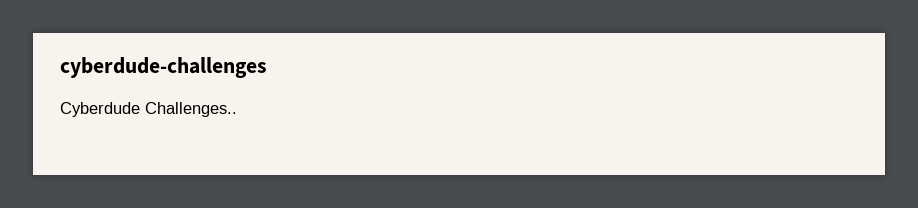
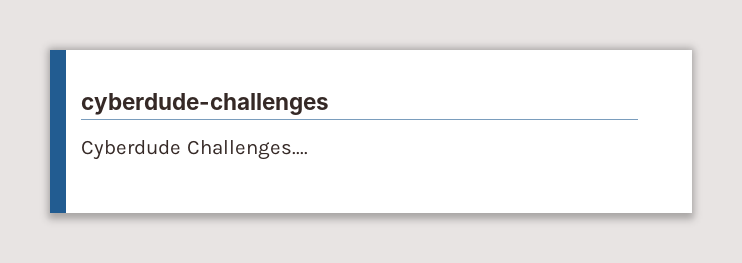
- Cyberdude Challenges..
+ Cyberdude Challenges....

